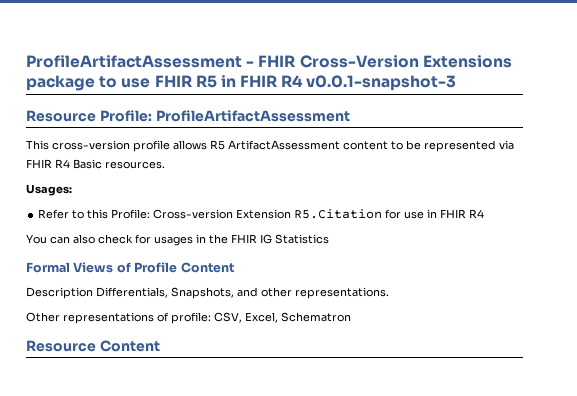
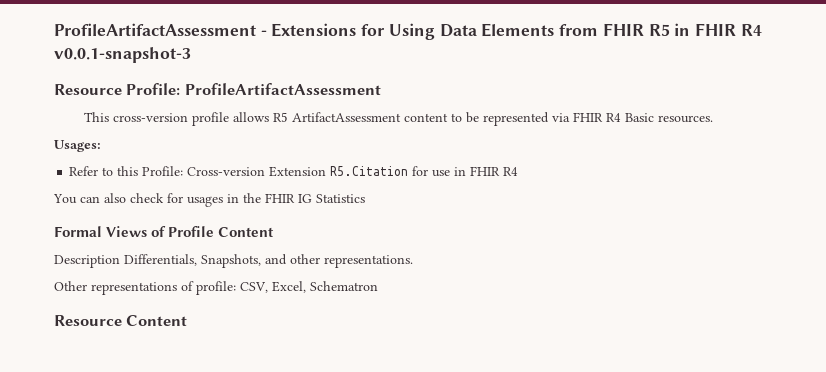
- ProfileArtifactAssessment - FHIR Cross-Version Extensions package to use FHIR R5 in FHIR R4 v0.0.1-snapshot-3
+ ProfileArtifactAssessment - Extensions for Using Data Elements from FHIR R5 in FHIR R4 v0.0.1-snapshot-3

